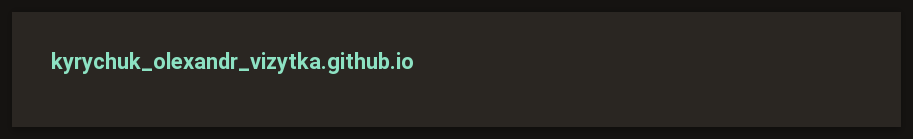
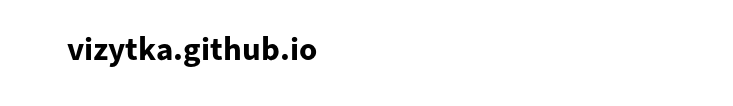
- kyrychuk_olexandr_vizytka.github.io
+ vizytka.github.io

